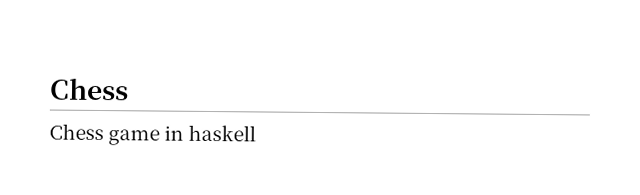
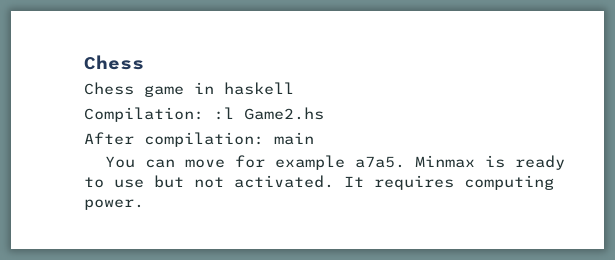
+ Compilation: :l Game2.hs
+ After compilation: main
+ You can move for example a7a5. Minmax is ready to use but not activated. It requires computing power.

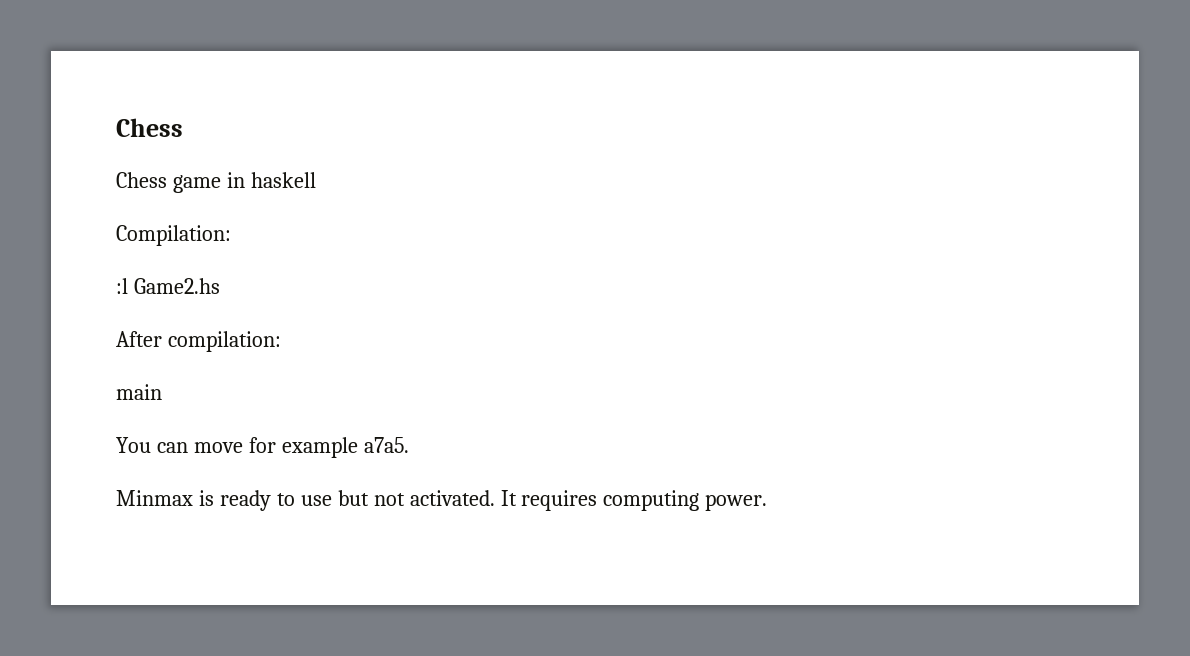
- Compilation: :l Game2.hs
+ Compilation:
+ :l Game2.hs
- After compilation: main
+ After compilation:
+ main
- You can move for example a7a5. Minmax is ready to use but not activated.
+ You can move for example a7a5.
+ Minmax is ready to use but not activated.

